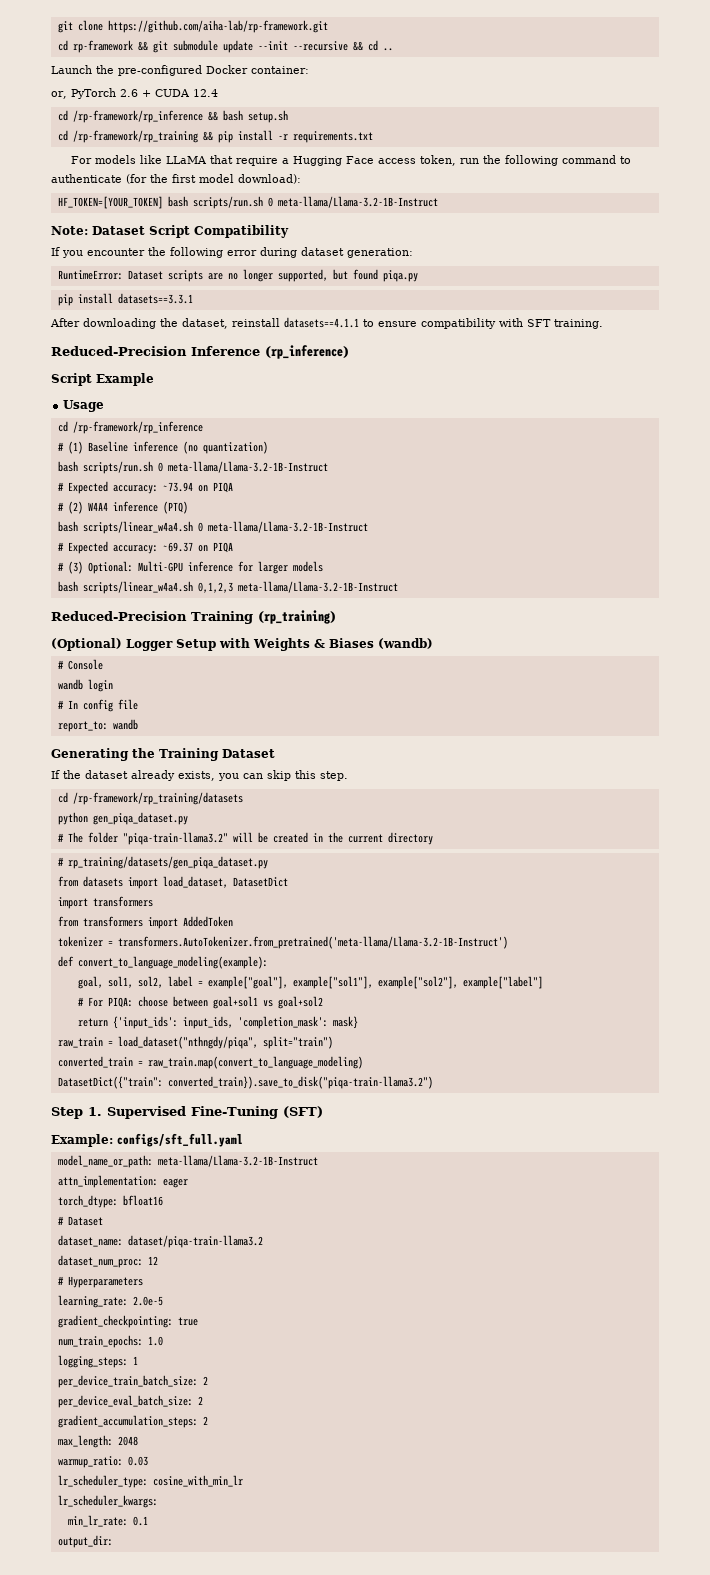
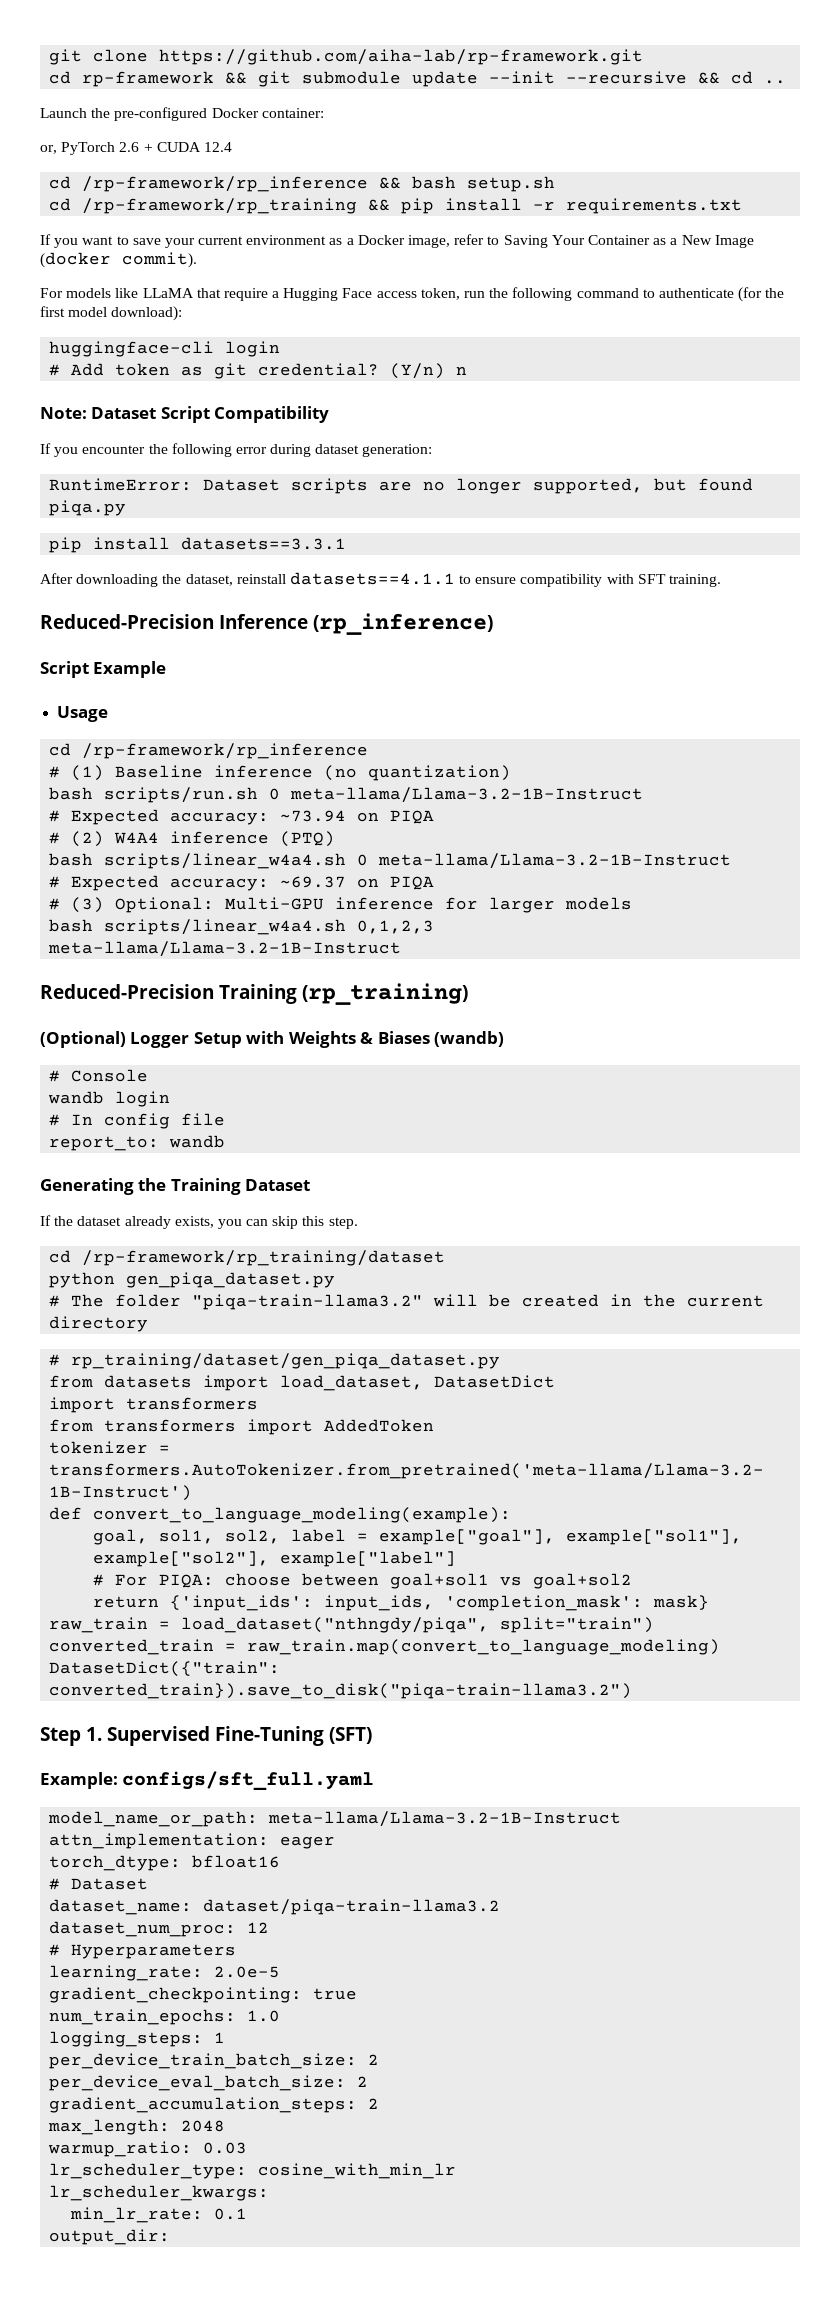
+ If you want to save your current environment as a Docker image, refer to Saving Your Container as a New Image (docker commit).
- HF_TOKEN=[YOUR_TOKEN] bash scripts/run.sh 0 meta-llama/Llama-3.2-1B-Instruct
+ huggingface-cli login
+ # Add token as git credential? (Y/n) n
- cd /rp-framework/rp_training/datasets
+ cd /rp-framework/rp_training/dataset
- # rp_training/datasets/gen_piqa_dataset.py
+ # rp_training/dataset/gen_piqa_dataset.py

